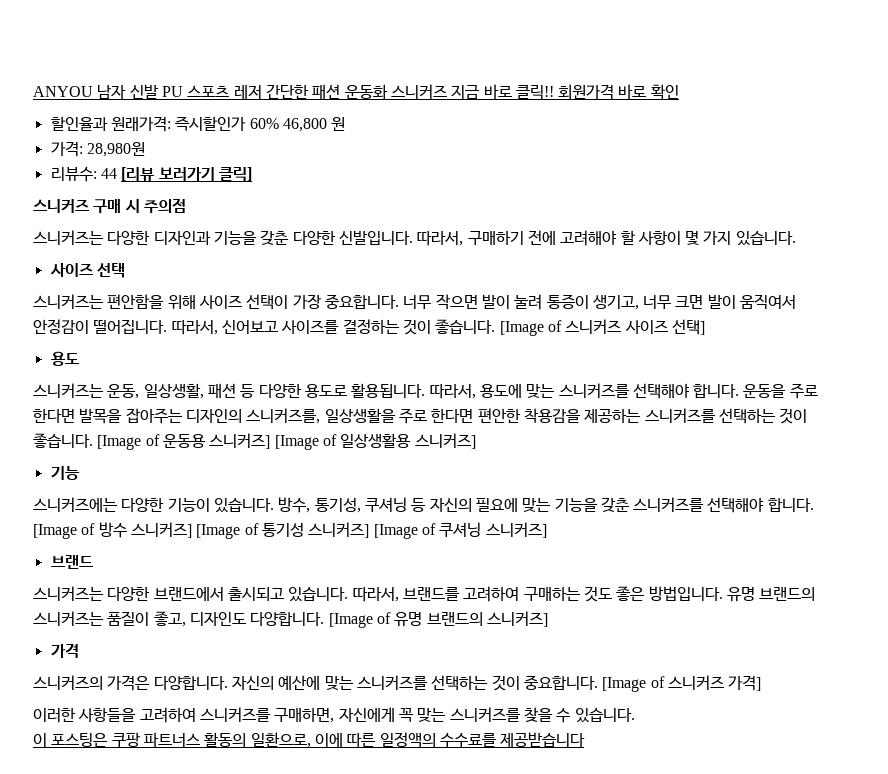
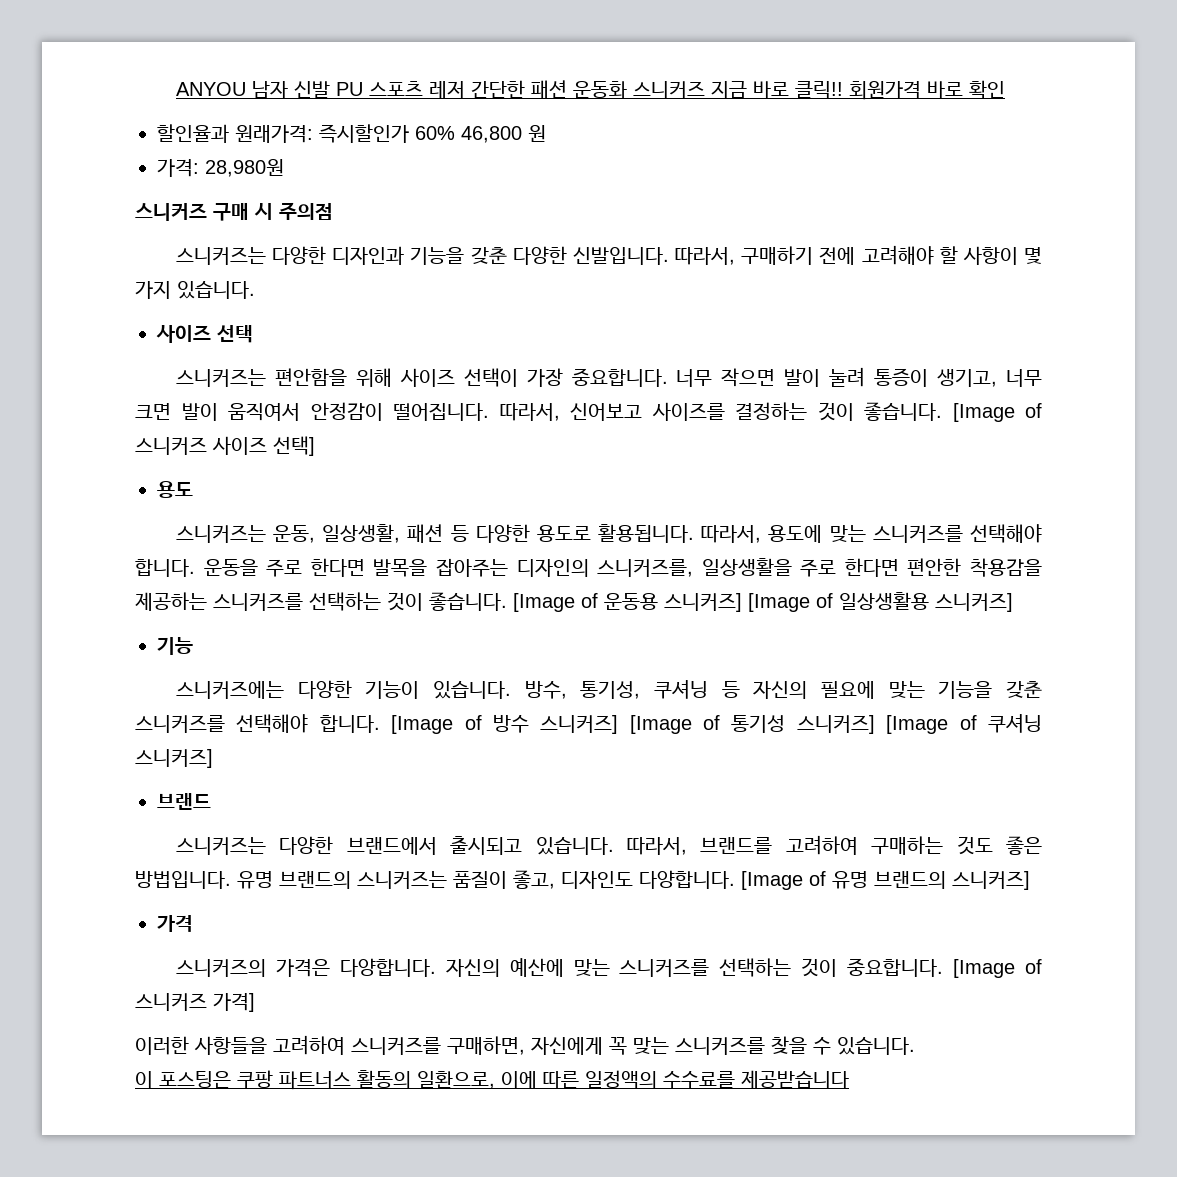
- 리뷰수: 44 [리뷰 보러가기 클릭]

